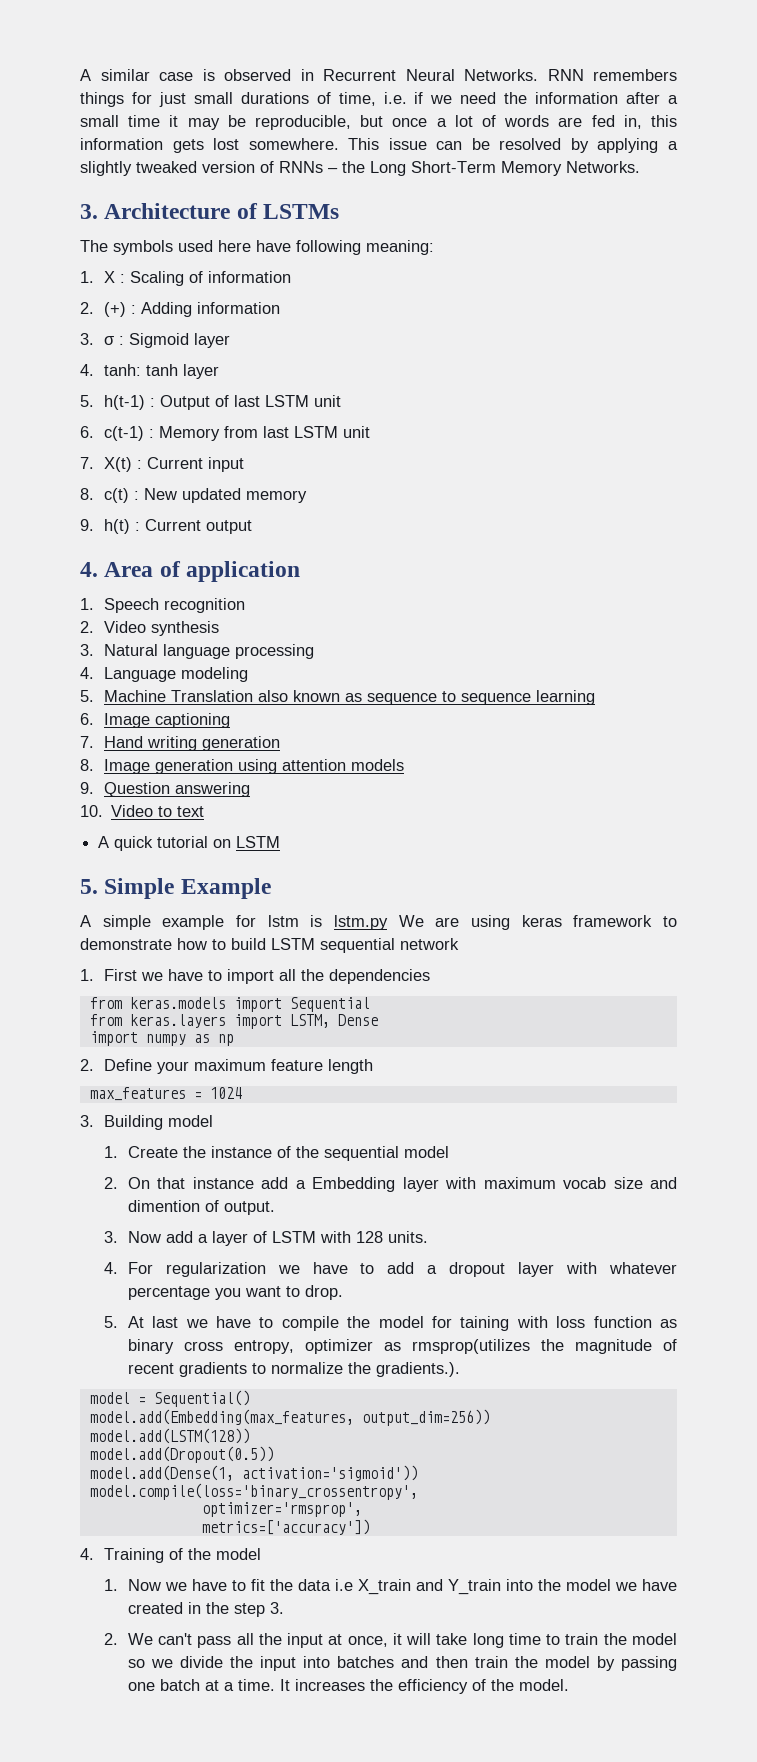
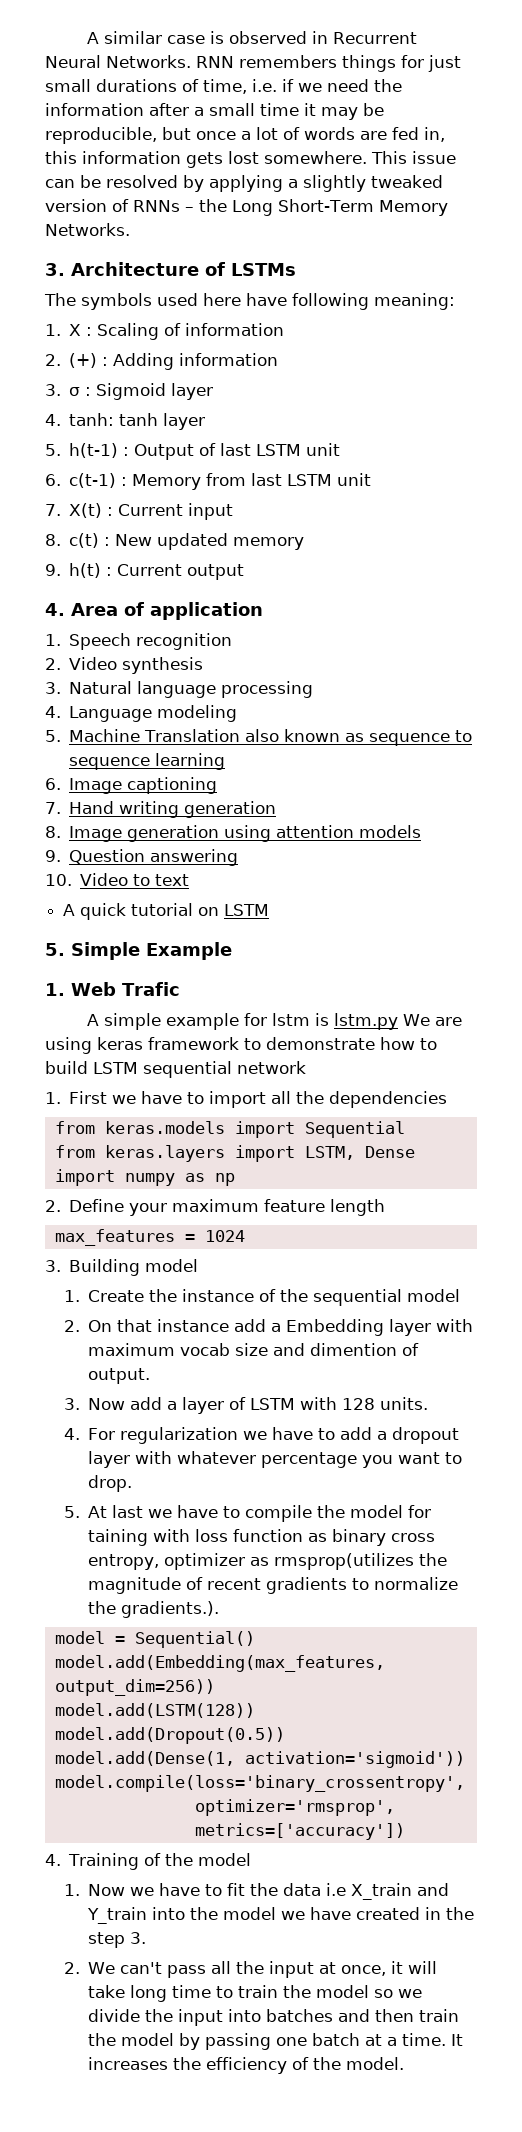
+ 1. Web Trafic

